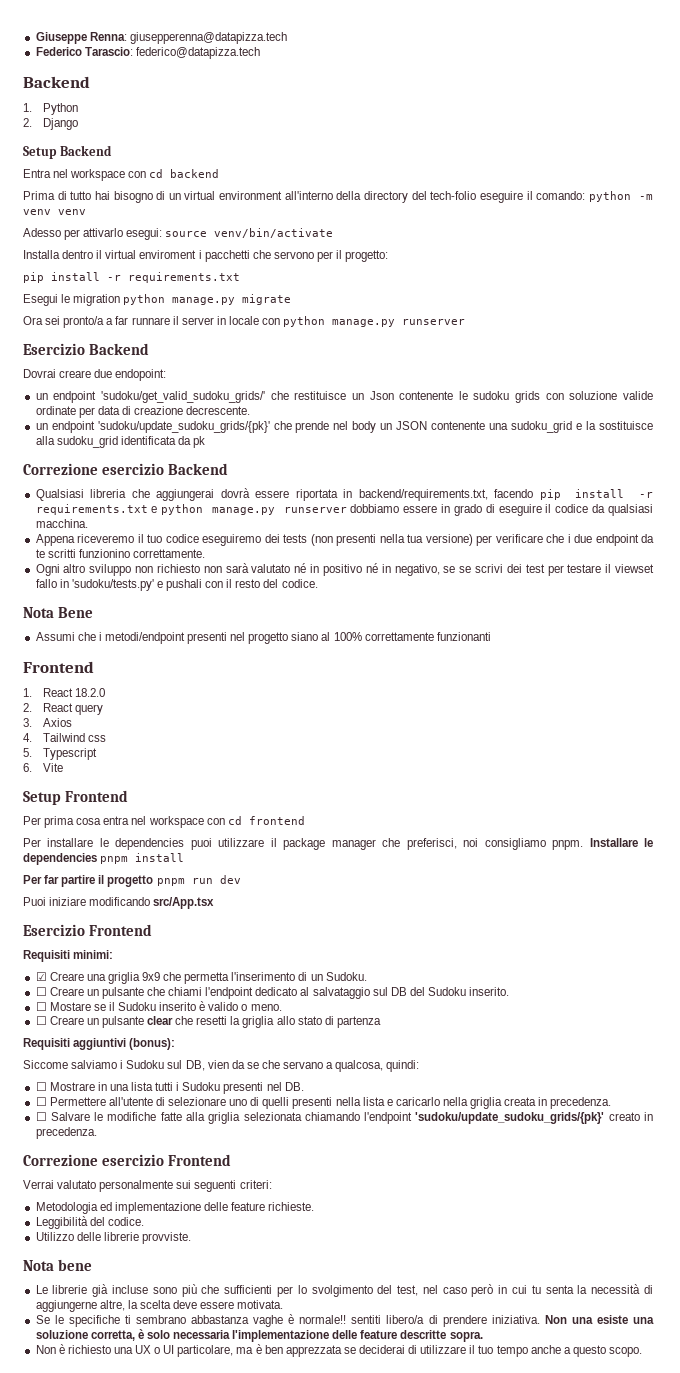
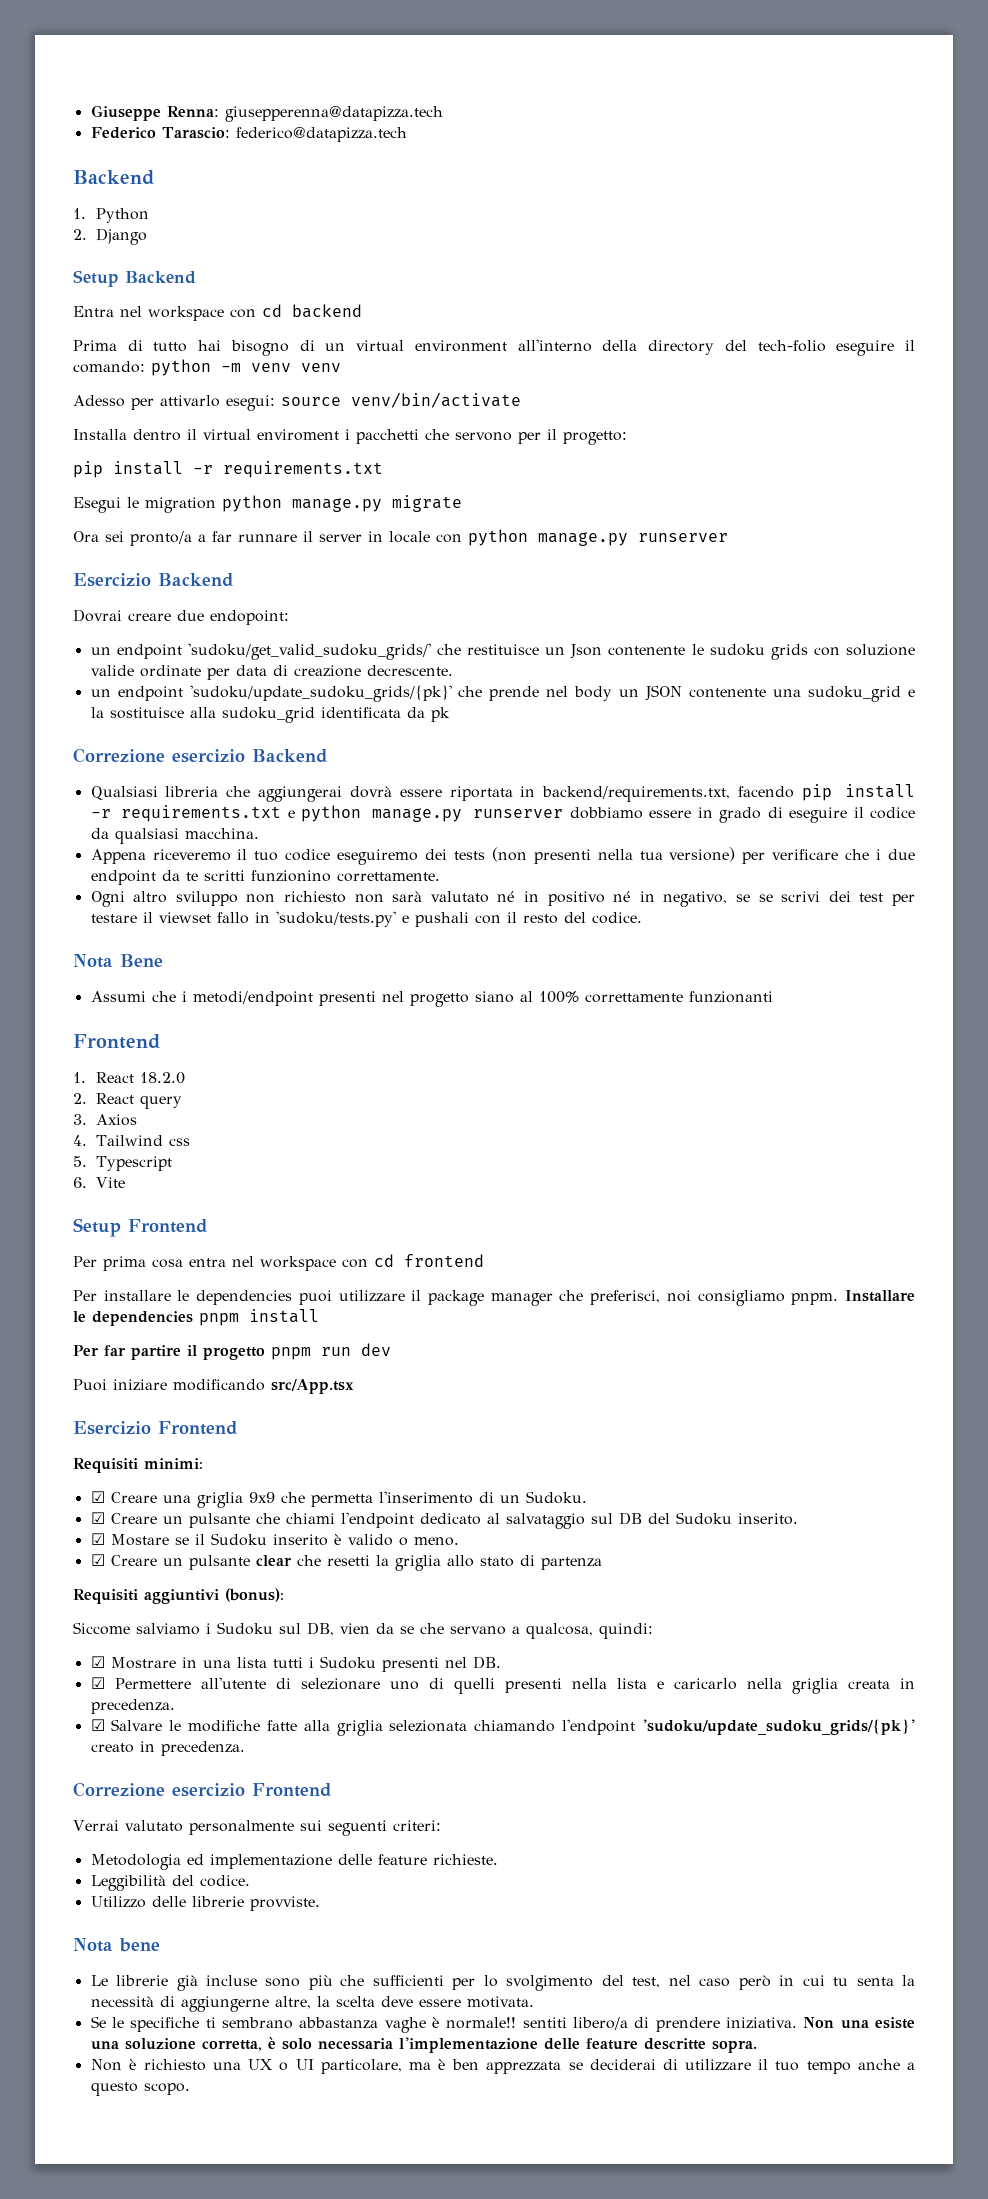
- ☐ Creare un pulsante che chiami l'endpoint dedicato al salvataggio sul DB del Sudoku inserito.
+ ☑ Creare un pulsante che chiami l'endpoint dedicato al salvataggio sul DB del Sudoku inserito.
- ☐ Mostare se il Sudoku inserito è valido o meno.
+ ☑ Mostare se il Sudoku inserito è valido o meno.
- ☐ Creare un pulsante clear che resetti la griglia allo stato di partenza
+ ☑ Creare un pulsante clear che resetti la griglia allo stato di partenza
- ☐ Mostrare in una lista tutti i Sudoku presenti nel DB.
+ ☑ Mostrare in una lista tutti i Sudoku presenti nel DB.
- ☐ Permettere all'utente di selezionare uno di quelli presenti nella lista e caricarlo nella griglia creata in precedenza.
+ ☑ Permettere all'utente di selezionare uno di quelli presenti nella lista e caricarlo nella griglia creata in precedenza.
- ☐ Salvare le modifiche fatte alla griglia selezionata chiamando l'endpoint 'sudoku/update_sudoku_grids/{pk}' creato in precedenza.
+ ☑ Salvare le modifiche fatte alla griglia selezionata chiamando l'endpoint 'sudoku/update_sudoku_grids/{pk}' creato in precedenza.

